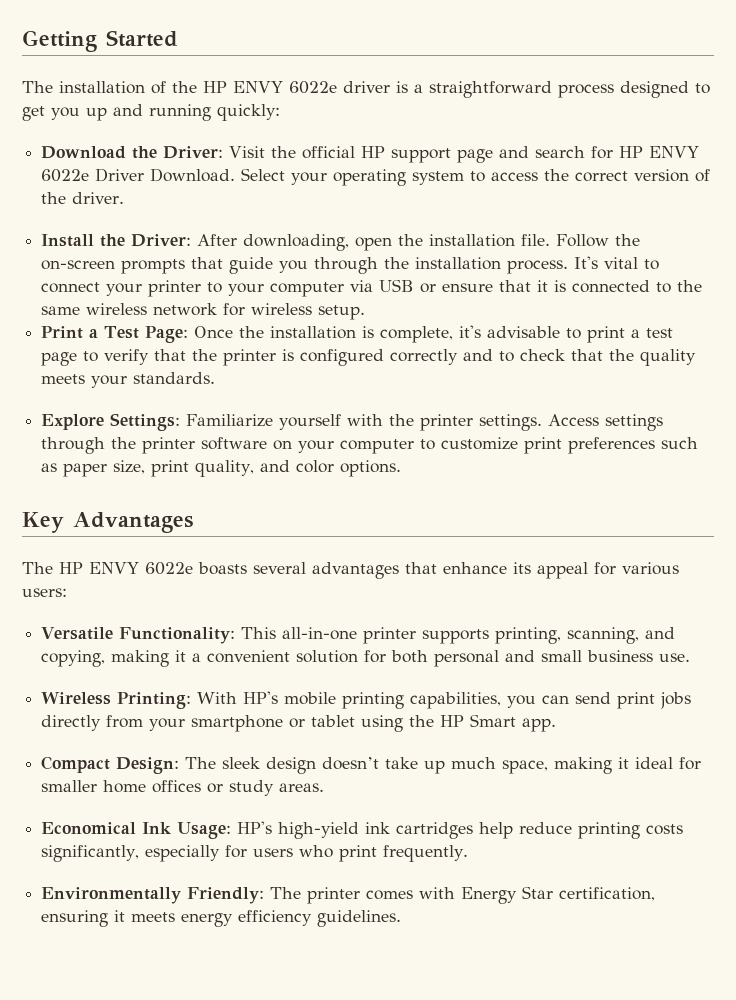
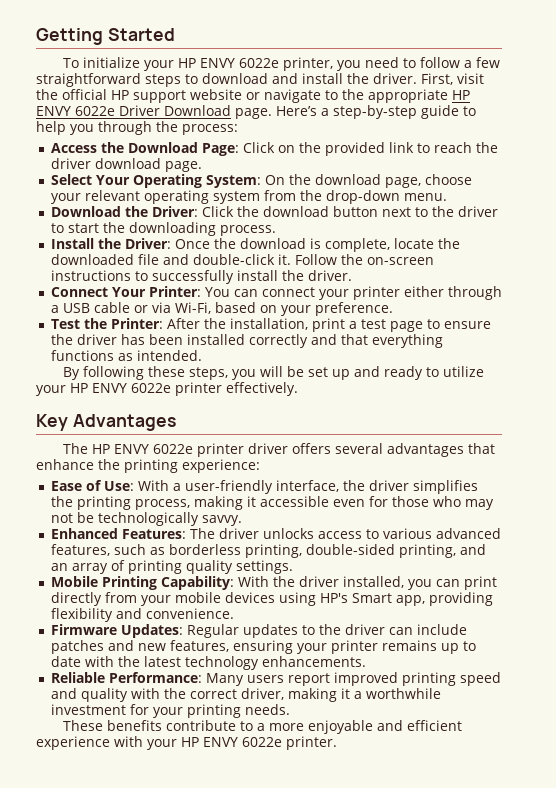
- The installation of the HP ENVY 6022e driver is a straightforward process designed to get you up and running quickly:
- Download the Driver: Visit the official HP support page and search for HP ENVY 6022e Driver Download. Select your operating system to access the correct version of the driver.
- Install the Driver: After downloading, open the installation file. Follow the on-screen prompts that guide you through the installation process. It's vital to connect your printer to your computer via USB or ensure that it is connected to the same wireless network for wireless setup.
- Print a Test Page: Once the installation is complete, it's advisable to print a test page to verify that the printer is configured correctly and to check that the quality meets your standards.
- Explore Settings: Familiarize yourself with the printer settings. Access settings through the printer software on your computer to customize print preferences such as paper size, print quality, and color options.
+ To initialize your HP ENVY 6022e printer, you need to follow a few straightforward steps to download and install the driver. First, visit the official HP support website or navigate to the appropriate HP ENVY 6022e Driver Download page. Here’s a step-by-step guide to help you through the process:
+ Access the Download Page: Click on the provided link to reach the driver download page.
+ Select Your Operating System: On the download page, choose your relevant operating system from the drop-down menu.
+ Download the Driver: Click the download button next to the driver to start the downloading process.
+ Install the Driver: Once the download is complete, locate the downloaded file and double-click it. Follow the on-screen instructions to successfully install the driver.
+ Connect Your Printer: You can connect your printer either through a USB cable or via Wi-Fi, based on your preference.
+ Test the Printer: After the installation, print a test page to ensure the driver has been installed correctly and that everything functions as intended.
+ By following these steps, you will be set up and ready to utilize your HP ENVY 6022e printer effectively.
- The HP ENVY 6022e boasts several advantages that enhance its appeal for various users:
- Versatile Functionality: This all-in-one printer supports printing, scanning, and copying, making it a convenient solution for both personal and small business use.
- Wireless Printing: With HP's mobile printing capabilities, you can send print jobs directly from your smartphone or tablet using the HP Smart app.
- Compact Design: The sleek design doesn’t take up much space, making it ideal for smaller home offices or study areas.
- Economical Ink Usage: HP's high-yield ink cartridges help reduce printing costs significantly, especially for users who print frequently.
- Environmentally Friendly: The printer comes with Energy Star certification, ensuring it meets energy efficiency guidelines.
+ The HP ENVY 6022e printer driver offers several advantages that enhance the printing experience:
+ Ease of Use: With a user-friendly interface, the driver simplifies the printing process, making it accessible even for those who may not be technologically savvy.
+ Enhanced Features: The driver unlocks access to various advanced features, such as borderless printing, double-sided printing, and an array of printing quality settings.
+ Mobile Printing Capability: With the driver installed, you can print directly from your mobile devices using HP's Smart app, providing flexibility and convenience.
+ Firmware Updates: Regular updates to the driver can include patches and new features, ensuring your printer remains up to date with the latest technology enhancements.
+ Reliable Performance: Many users report improved printing speed and quality with the correct driver, making it a worthwhile investment for your printing needs.
+ These benefits contribute to a more enjoyable and efficient experience with your HP ENVY 6022e printer.

